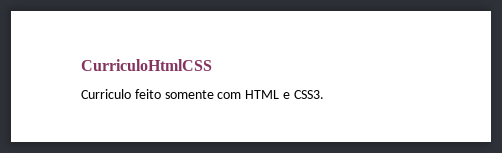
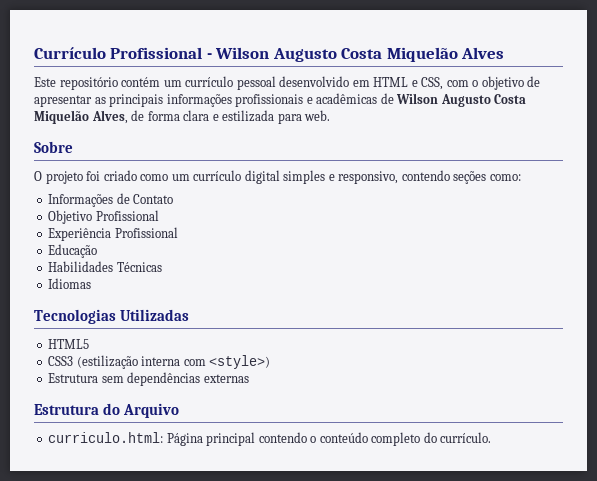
- CurriculoHtmlCSS
- Curriculo feito somente com HTML e CSS3.
+ Currículo Profissional - Wilson Augusto Costa Miquelão Alves
+ Este repositório contém um currículo pessoal desenvolvido em HTML e CSS, com o objetivo de apresentar as principais informações profissionais e acadêmicas de Wilson Augusto Costa Miquelão Alves, de forma clara e estilizada para web.
+ Sobre
+ O projeto foi criado como um currículo digital simples e responsivo, contendo seções como:
+ Informações de Contato
+ Objetivo Profissional
+ Experiência Profissional
+ Educação
+ Habilidades Técnicas
+ Idiomas
+ Tecnologias Utilizadas
+ HTML5
+ CSS3 (estilização interna com <style>)
+ Estrutura sem dependências externas
+ Estrutura do Arquivo
+ curriculo.html: Página principal contendo o conteúdo completo do currículo.

